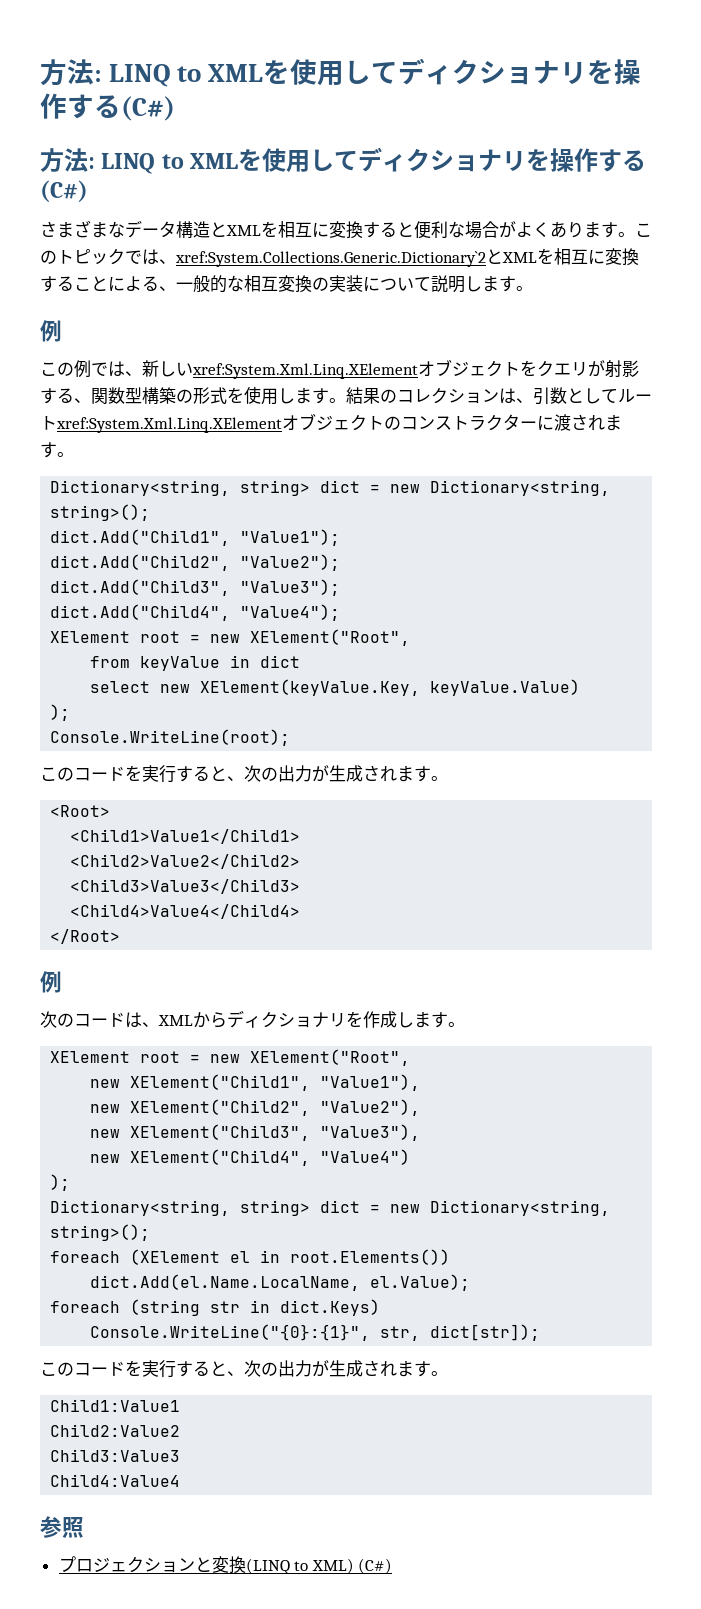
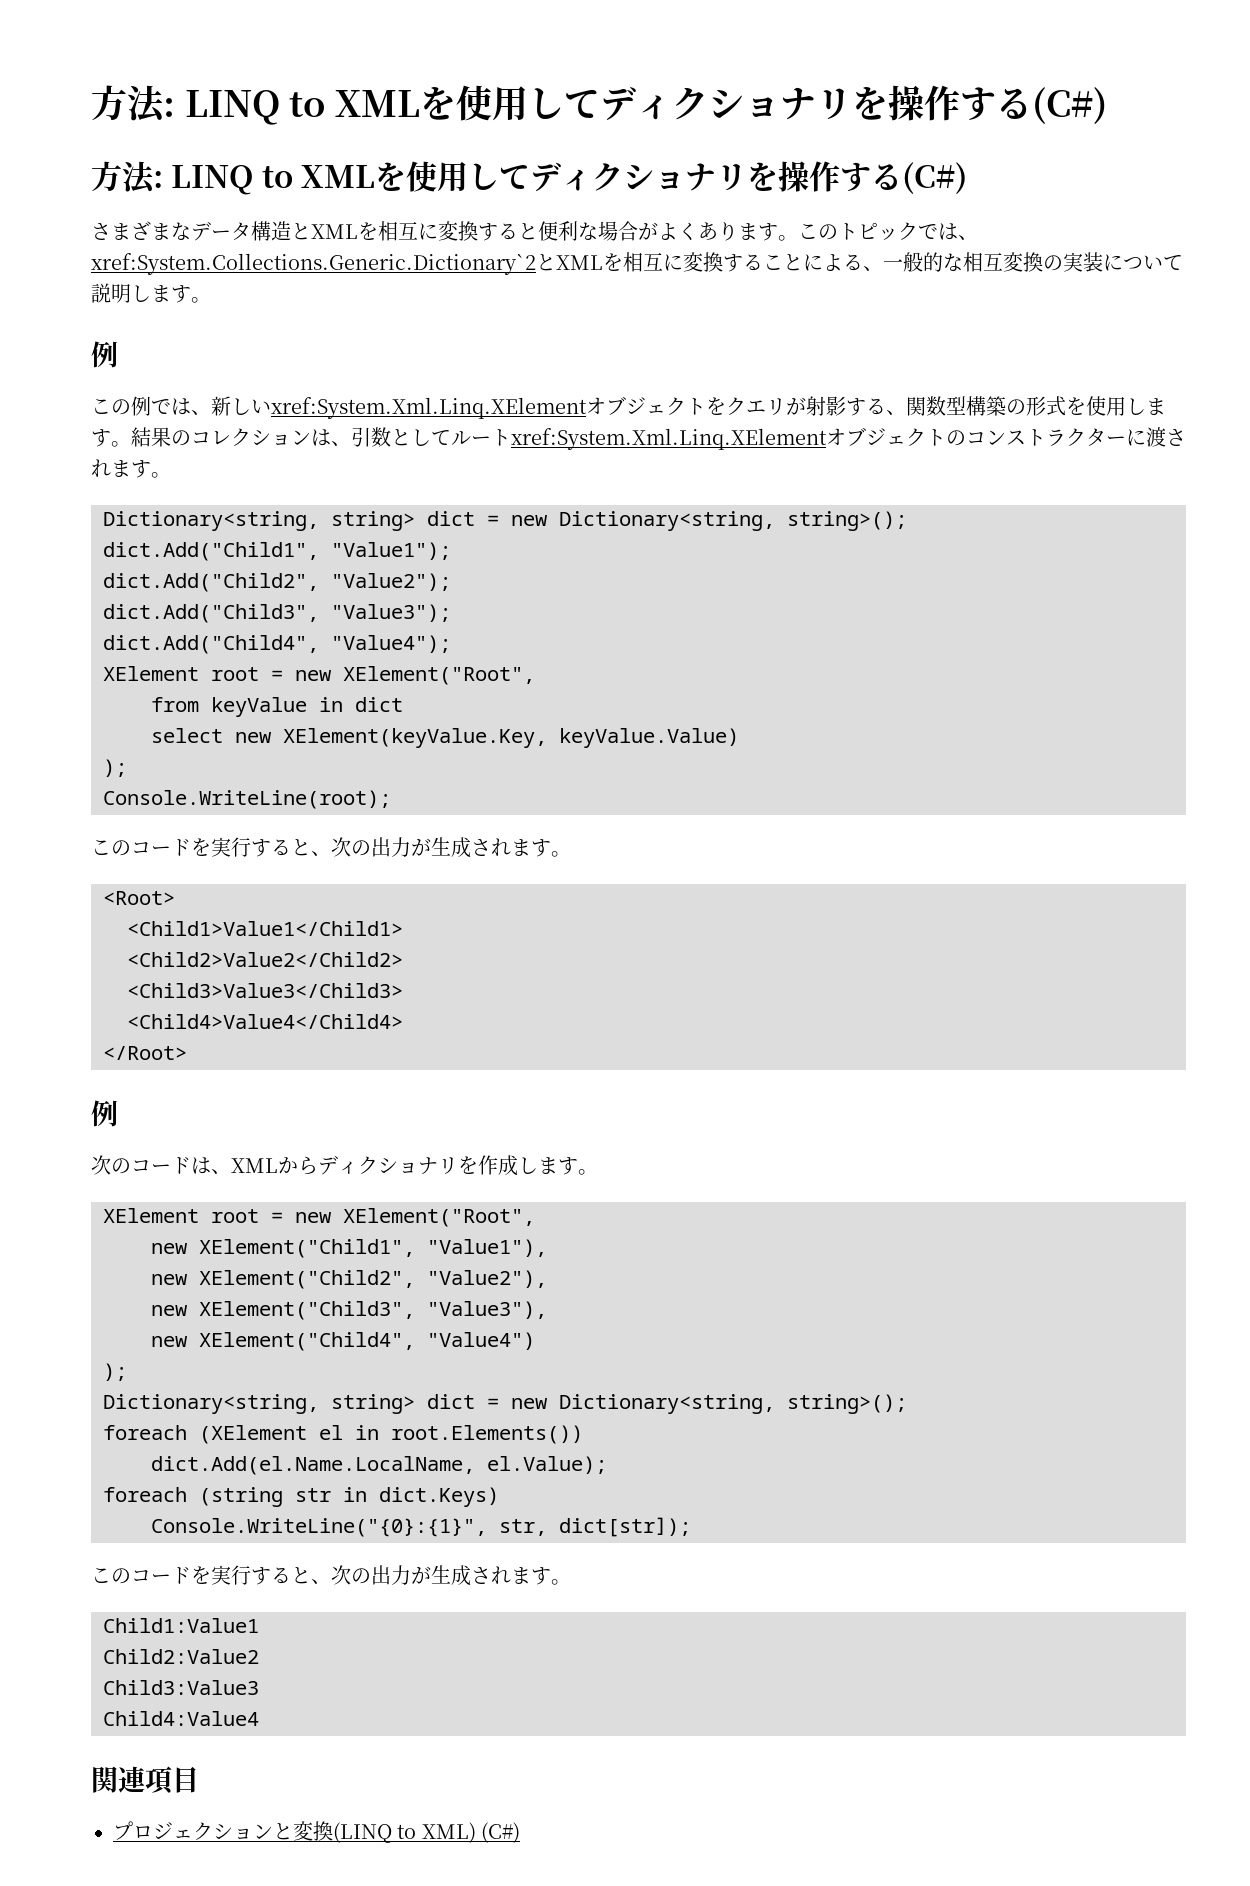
- 参照
+ 関連項目

